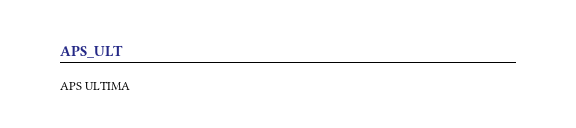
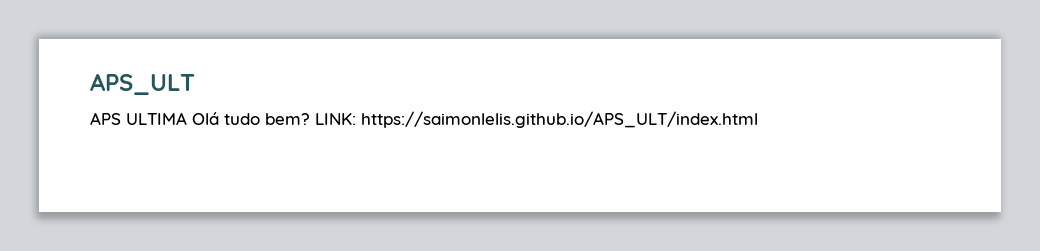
- APS ULTIMA
+ APS ULTIMA Olá tudo bem? LINK: https://saimonlelis.github.io/APS_ULT/index.html

